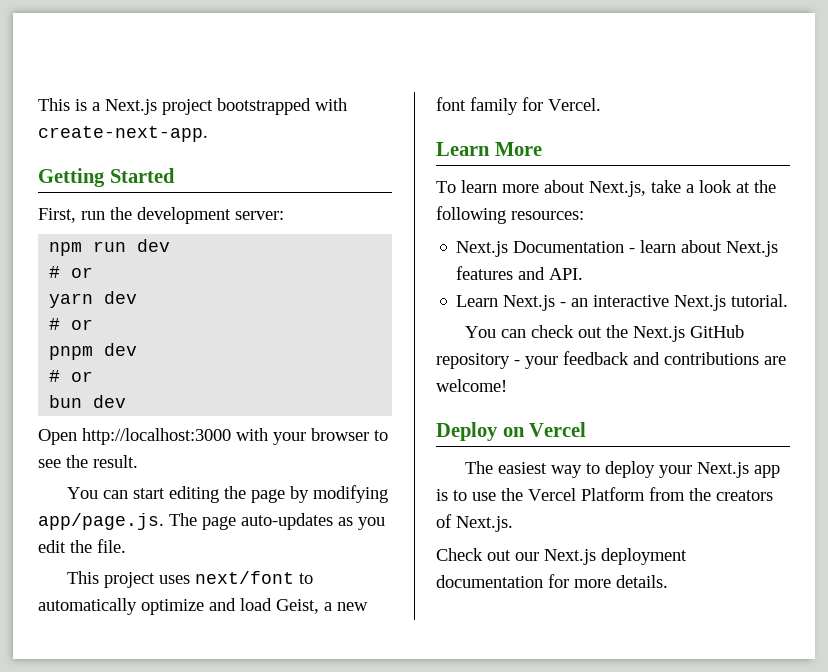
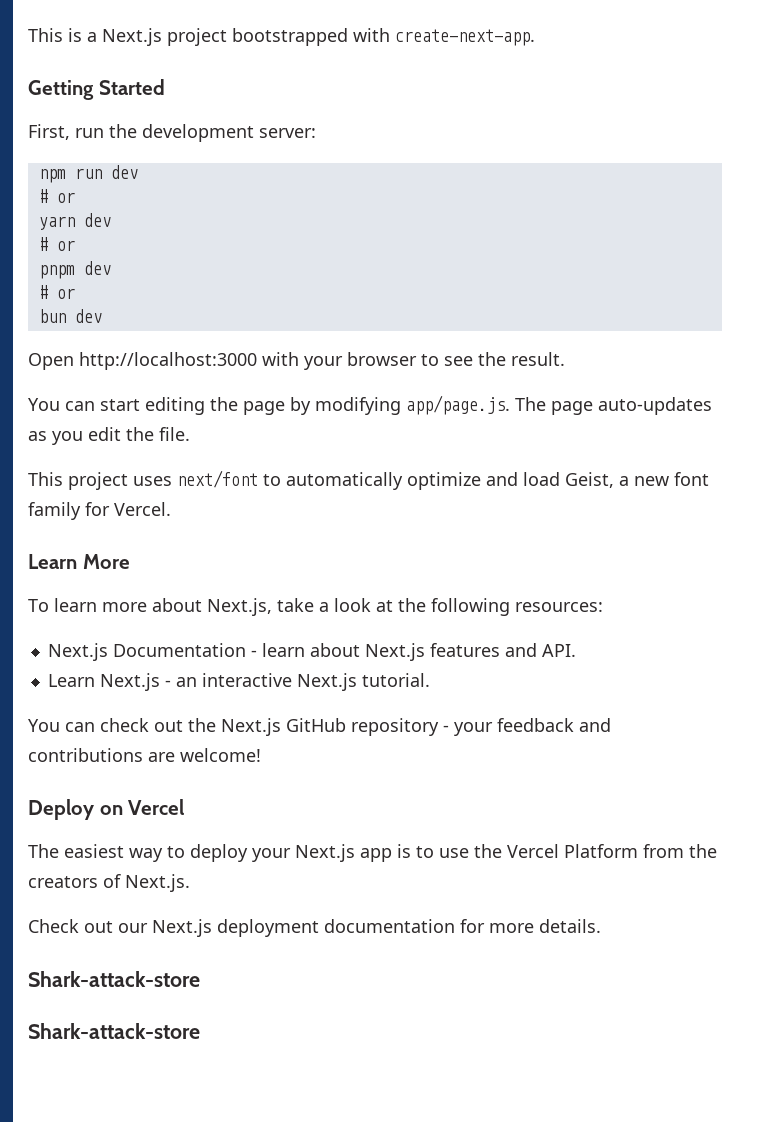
  Check out our Next.js deployment documentation for more details.
+ Shark-attack-store
+ Shark-attack-store

